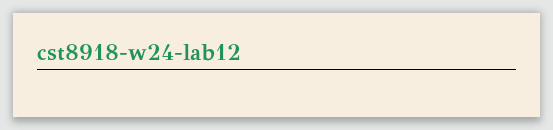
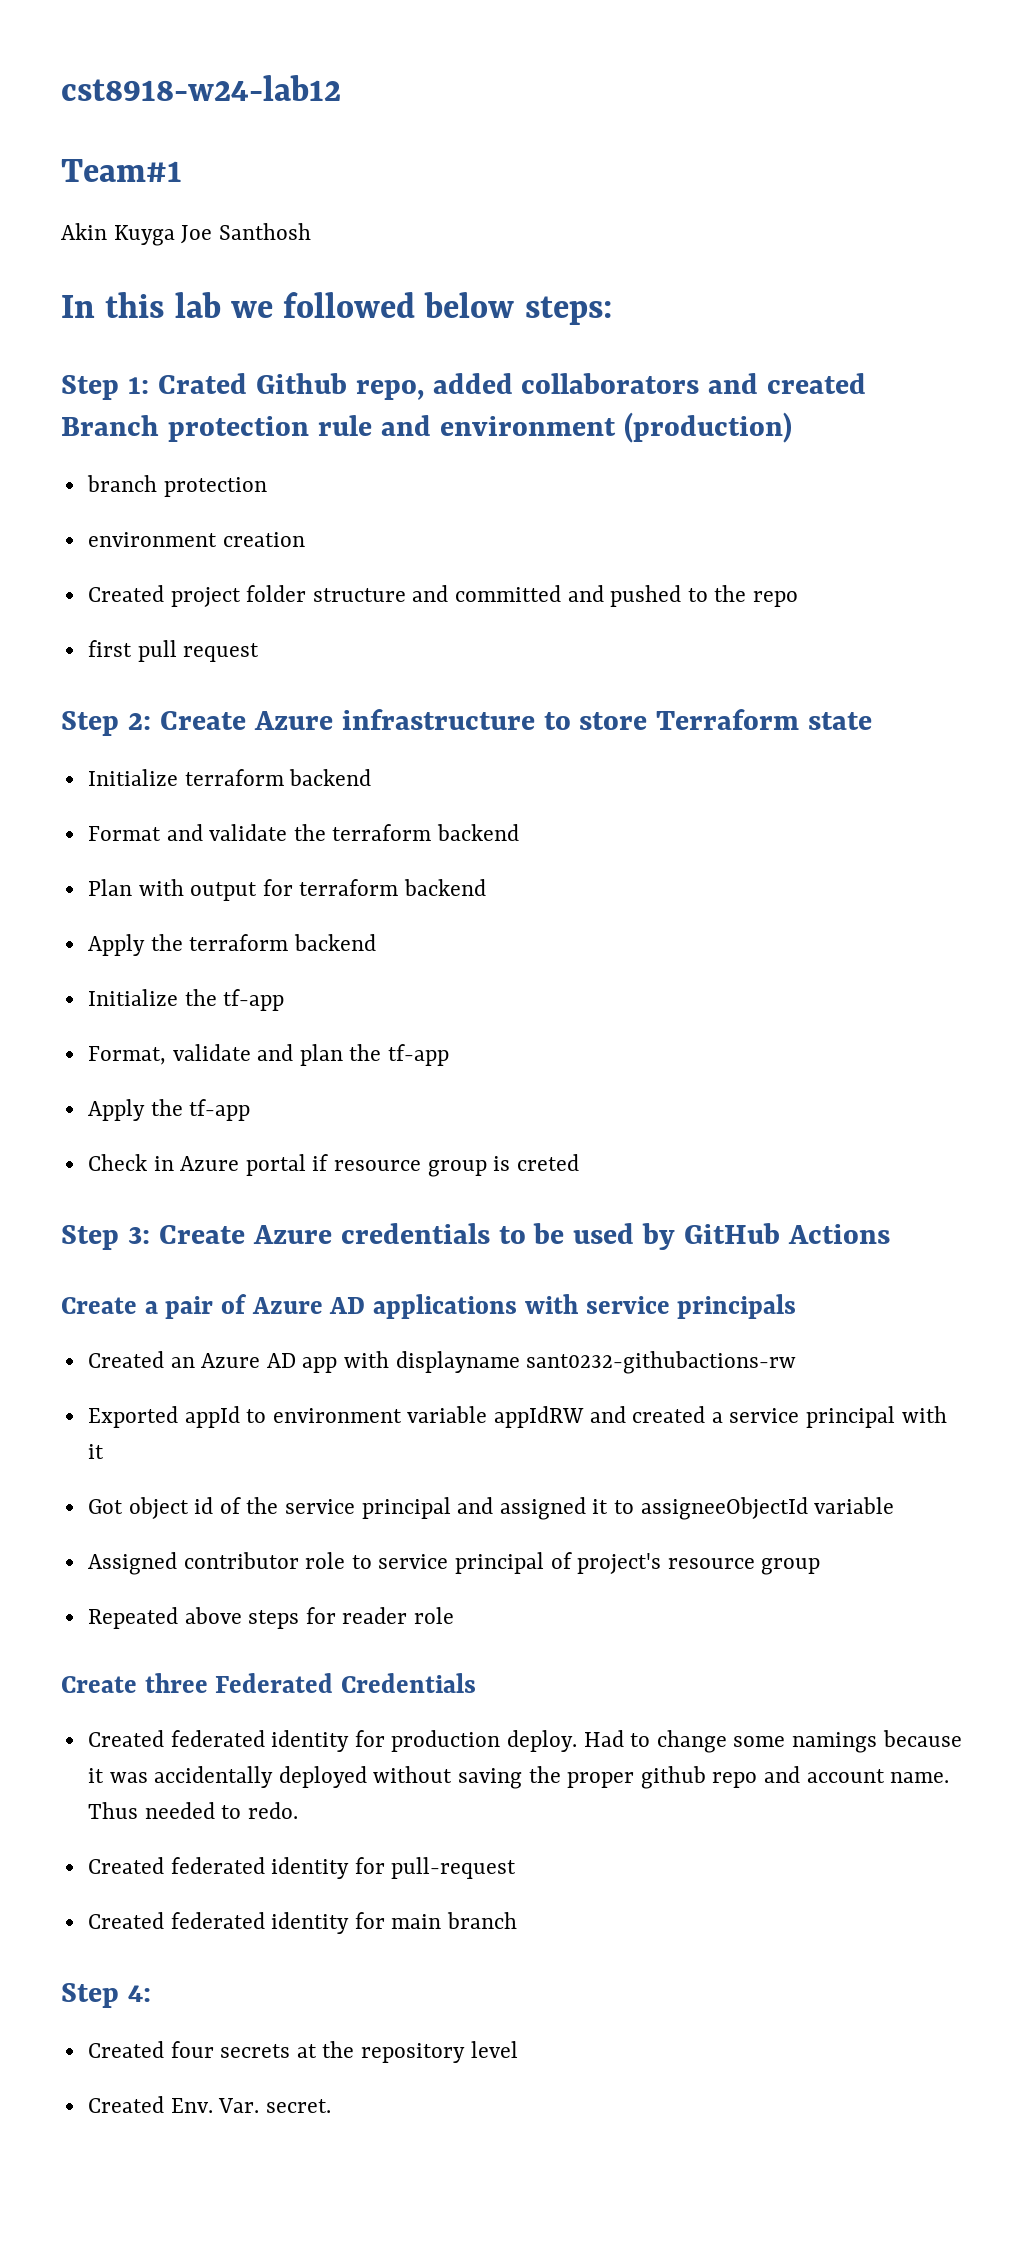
+ Team#1
+ Akin Kuyga Joe Santhosh
+ In this lab we followed below steps:
+ Step 1: Crated Github repo, added collaborators and created Branch protection rule and environment (production)
+ branch protection
+ environment creation
+ Created project folder structure and committed and pushed to the repo
+ first pull request
+ Step 2: Create Azure infrastructure to store Terraform state
+ Initialize terraform backend
+ Format and validate the terraform backend
+ Plan with output for terraform backend
+ Apply the terraform backend
+ Initialize the tf-app
+ Format, validate and plan the tf-app
+ Apply the tf-app
+ Check in Azure portal if resource group is creted
+ Step 3: Create Azure credentials to be used by GitHub Actions
+ Create a pair of Azure AD applications with service principals
+ Created an Azure AD app with displayname sant0232-githubactions-rw
+ Exported appId to environment variable appIdRW and created a service principal with it
+ Got object id of the service principal and assigned it to assigneeObjectId variable
+ Assigned contributor role to service principal of project's resource group
+ Repeated above steps for reader role
+ Create three Federated Credentials
+ Created federated identity for production deploy. Had to change some namings because it was accidentally deployed without saving the proper github repo and account name. Thus needed to redo.
+ Created federated identity for pull-request
+ Created federated identity for main branch
+ Step 4:
+ Created four secrets at the repository level
+ Created Env. Var. secret.

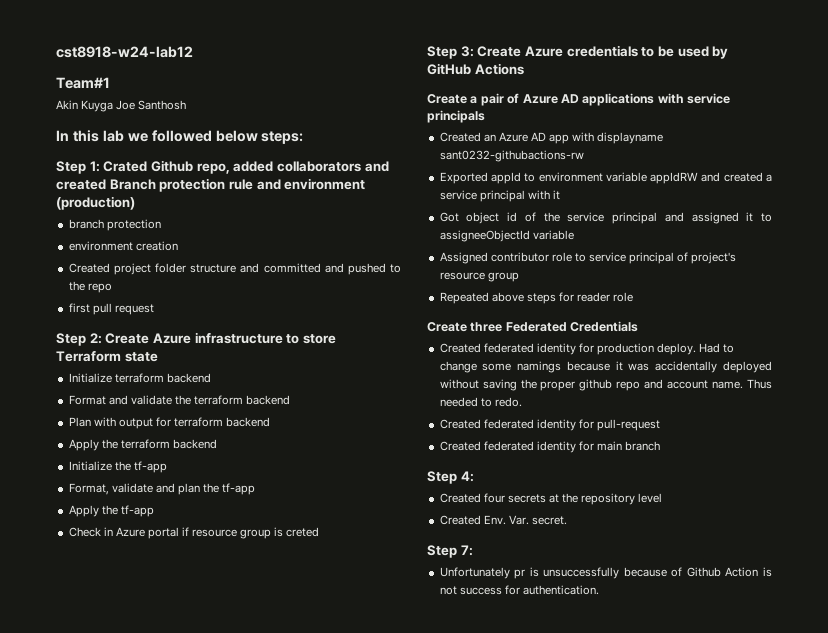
+ Step 7:
+ Unfortunately pr is unsuccessfully because of Github Action is not success for authentication.

